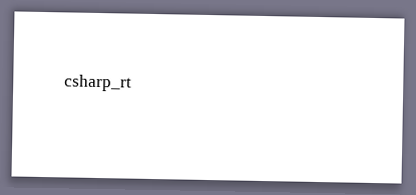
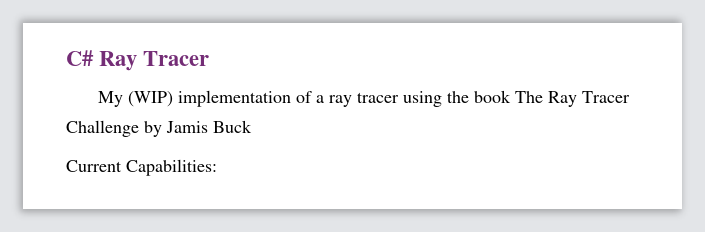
- csharp_rt
+ C# Ray Tracer
+ My (WIP) implementation of a ray tracer using the book The Ray Tracer Challenge by Jamis Buck
+ Current Capabilities:

